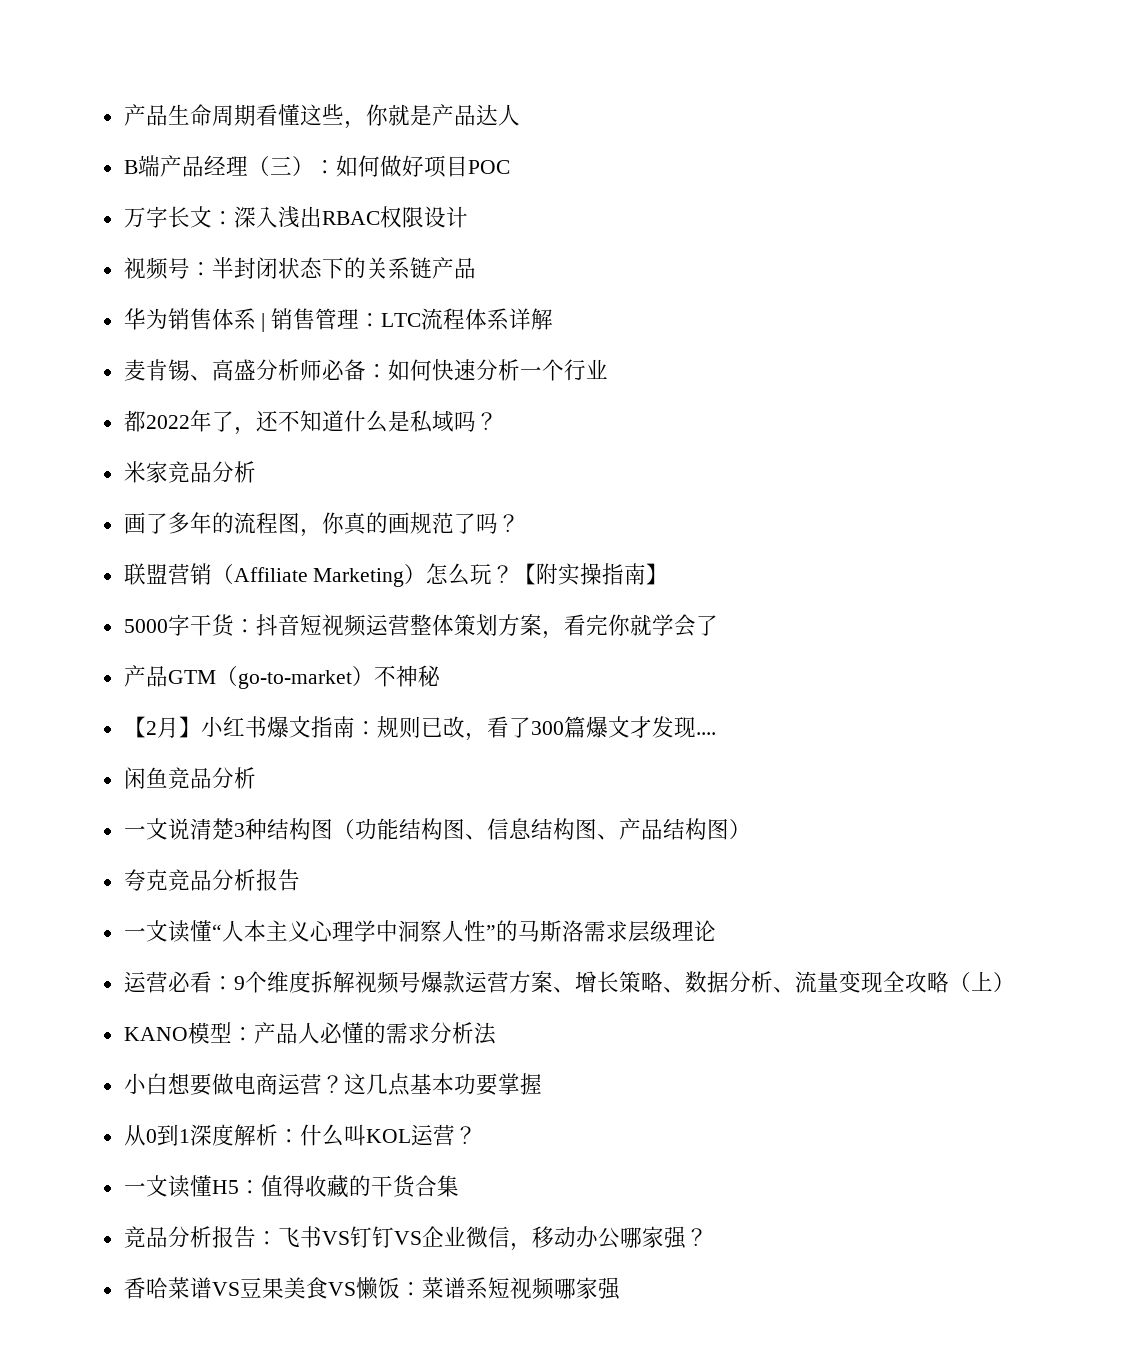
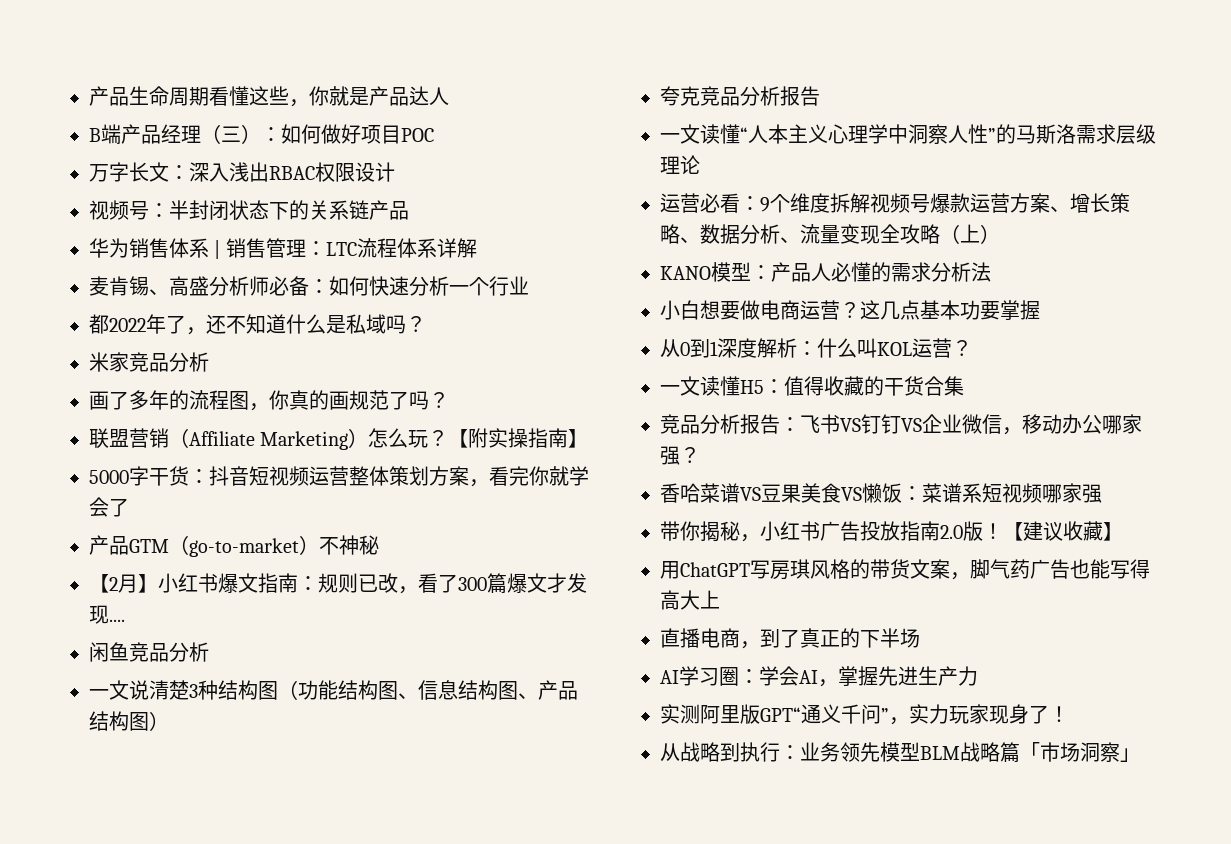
+ 带你揭秘，小红书广告投放指南2.0版！【建议收藏】
+ 用ChatGPT写房琪风格的带货文案，脚气药广告也能写得高大上
+ 直播电商，到了真正的下半场
+ AI学习圈：学会AI，掌握先进生产力
+ 实测阿里版GPT“通义千问”，实力玩家现身了！
+ 从战略到执行：业务领先模型BLM战略篇「市场洞察」

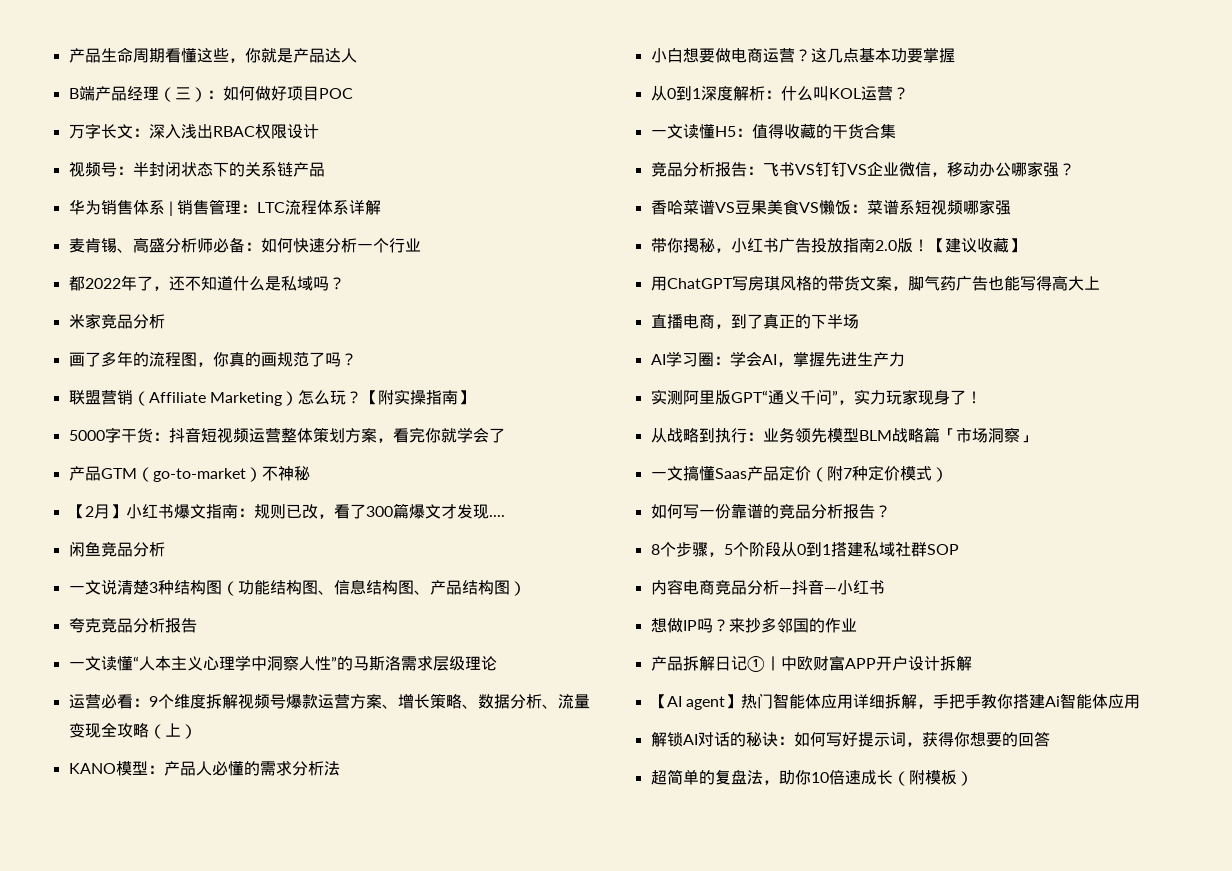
+ 一文搞懂Saas产品定价（附7种定价模式）
+ 如何写一份靠谱的竞品分析报告？
+ 8个步骤，5个阶段从0到1搭建私域社群SOP
+ 内容电商竞品分析—抖音—小红书
+ 想做IP吗？来抄多邻国的作业
+ 产品拆解日记①丨中欧财富APP开户设计拆解
+ 【AI agent】热门智能体应用详细拆解，手把手教你搭建Ai智能体应用
+ 解锁AI对话的秘诀：如何写好提示词，获得你想要的回答
+ 超简单的复盘法，助你10倍速成长（附模板）

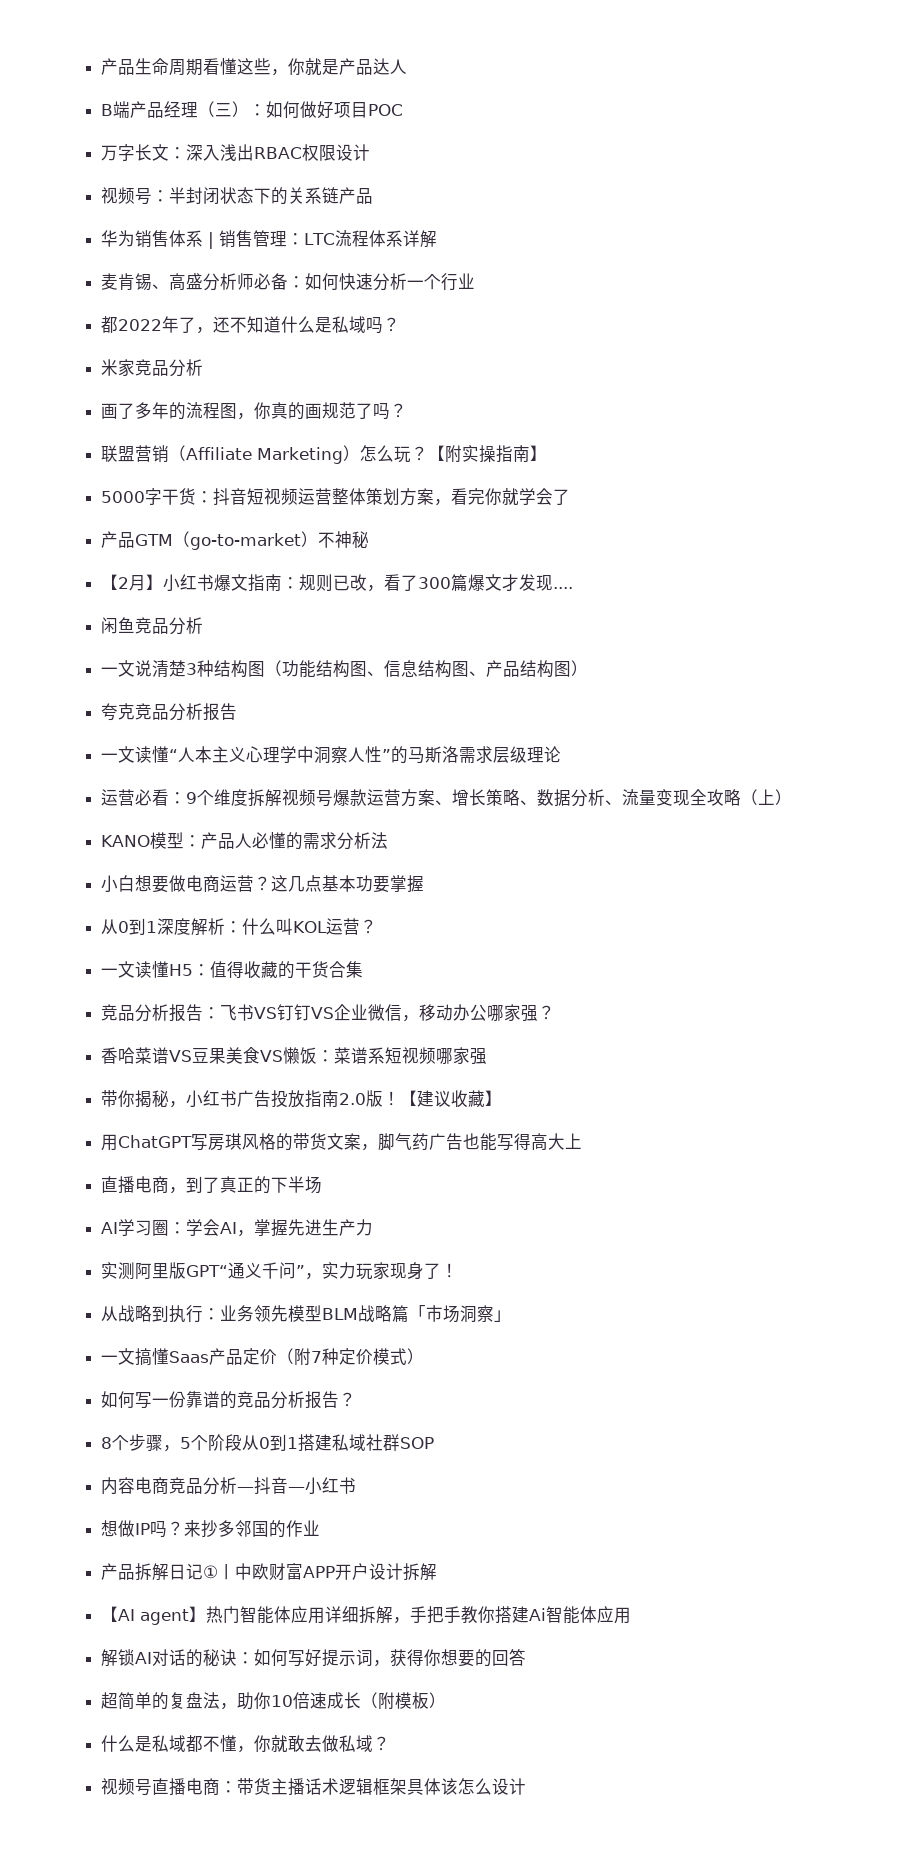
+ 什么是私域都不懂，你就敢去做私域？
+ 视频号直播电商：带货主播话术逻辑框架具体该怎么设计

